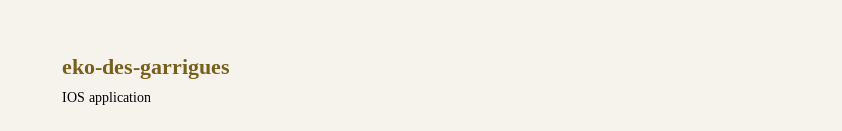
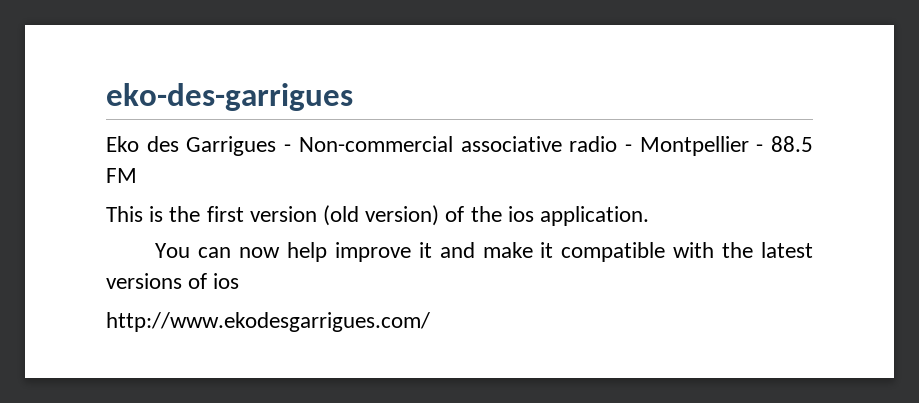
- IOS application
+ Eko des Garrigues - Non-commercial associative radio - Montpellier - 88.5 FM
+ This is the first version (old version) of the ios application.
+ You can now help improve it and make it compatible with the latest versions of ios
+ http://www.ekodesgarrigues.com/

